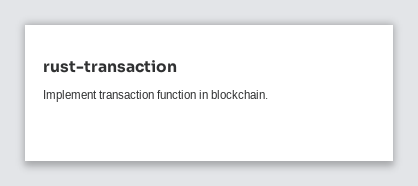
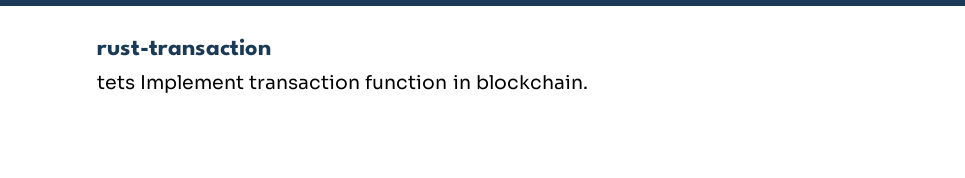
- Implement transaction function in blockchain.
+ tets Implement transaction function in blockchain.

